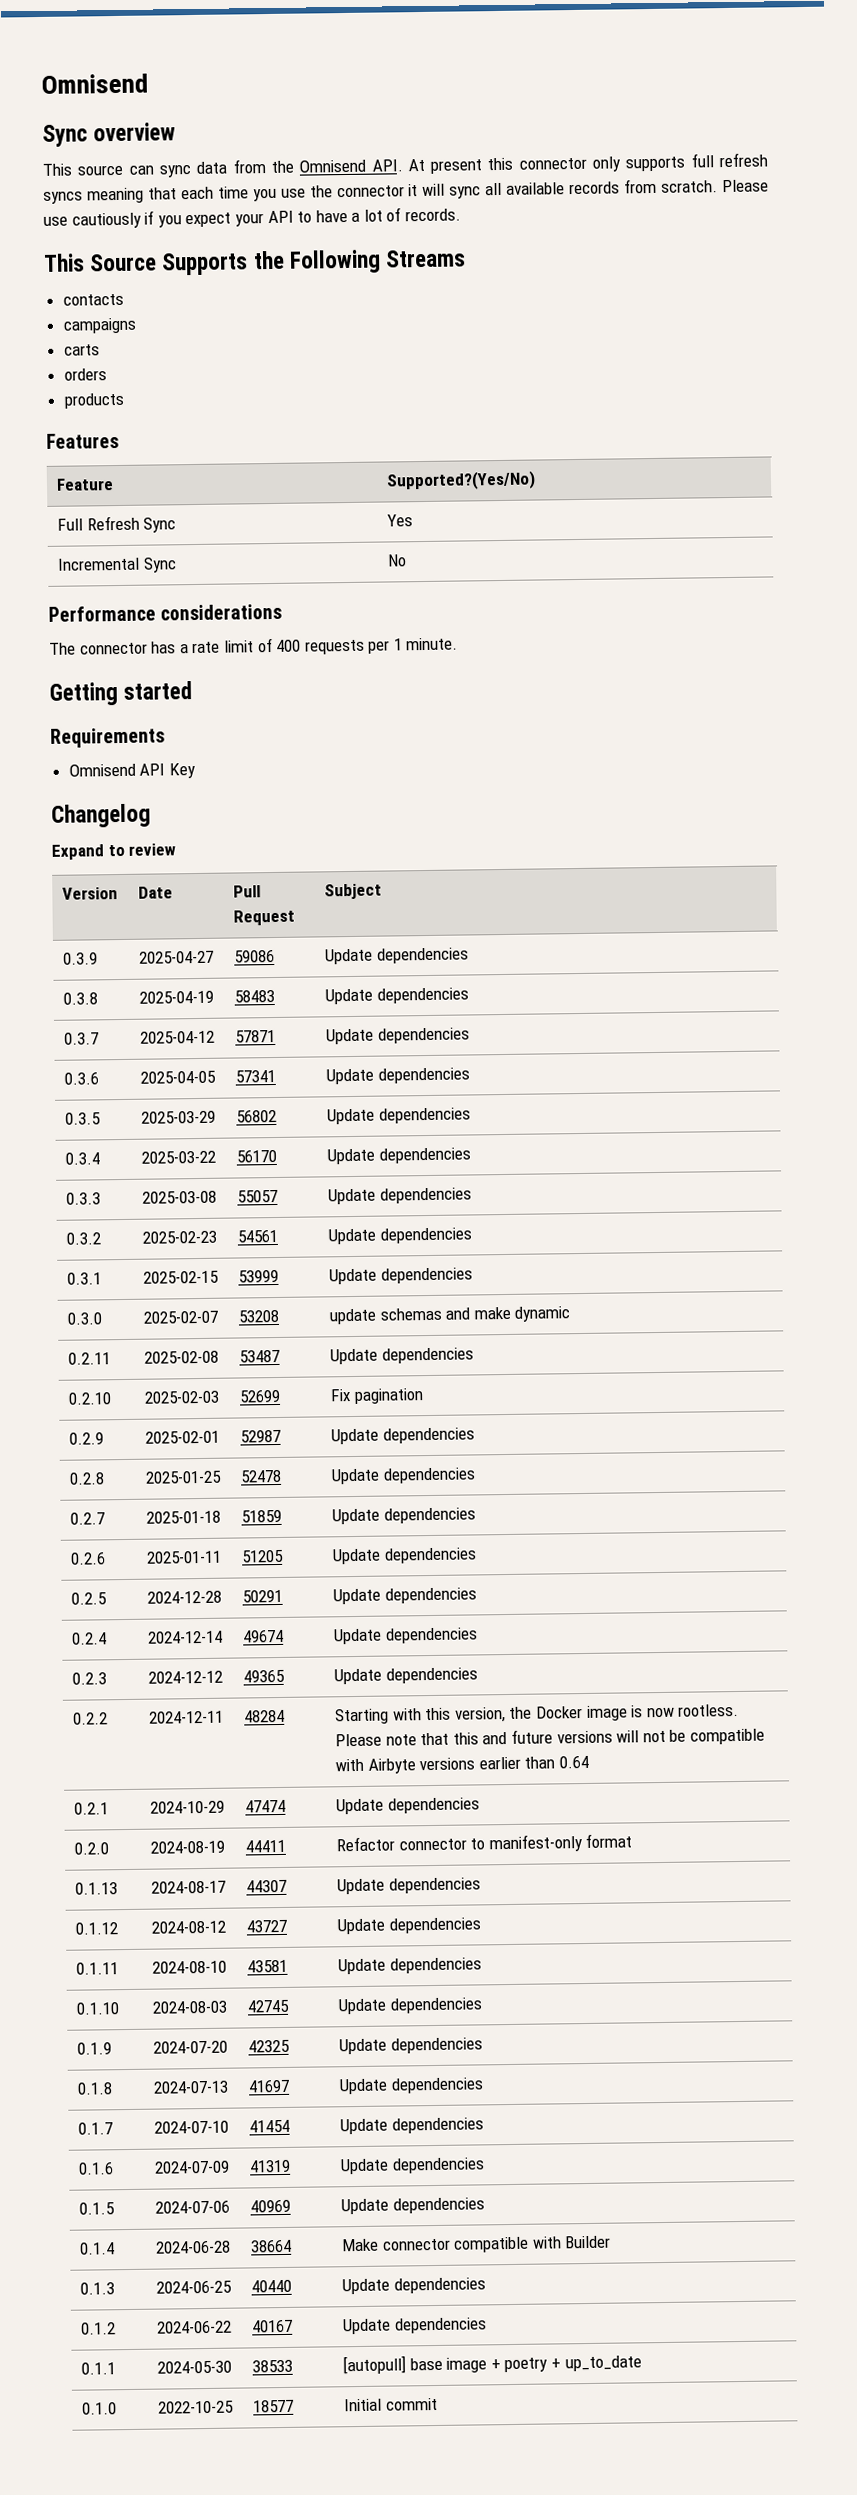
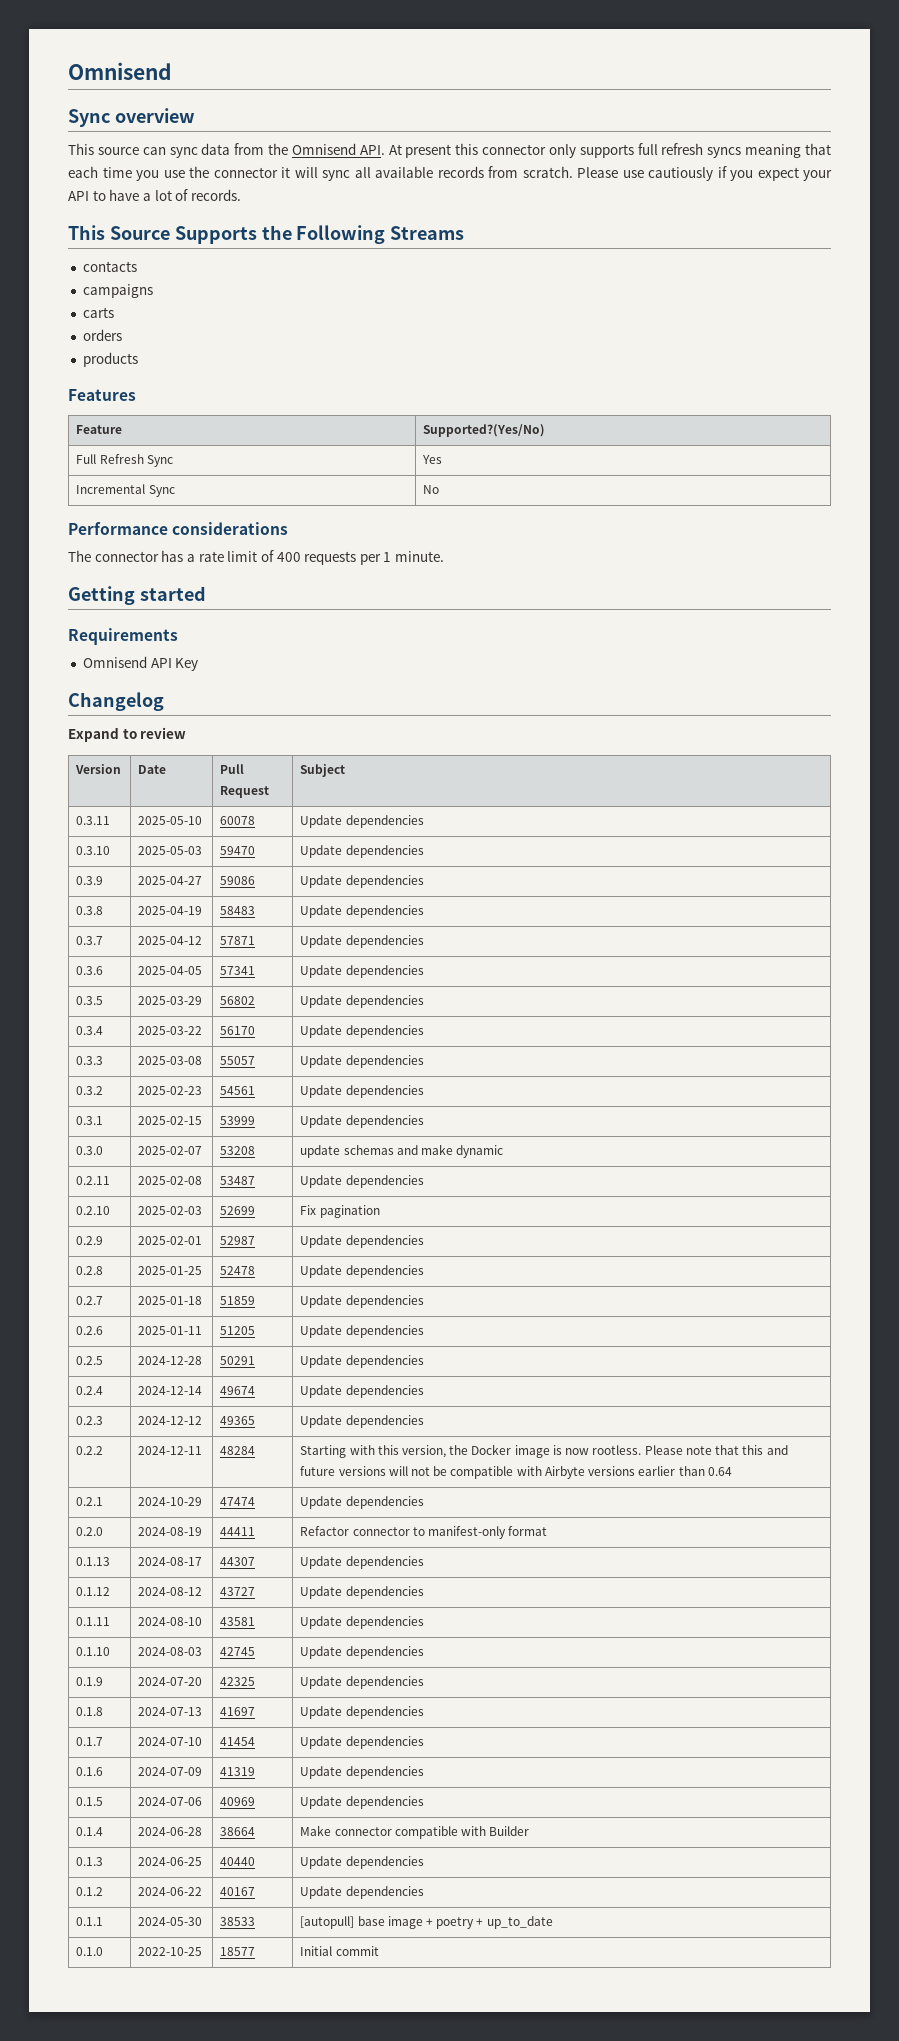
+ 0.3.11 | 2025-05-10 | 60078 | Update dependencies
+ 0.3.10 | 2025-05-03 | 59470 | Update dependencies

